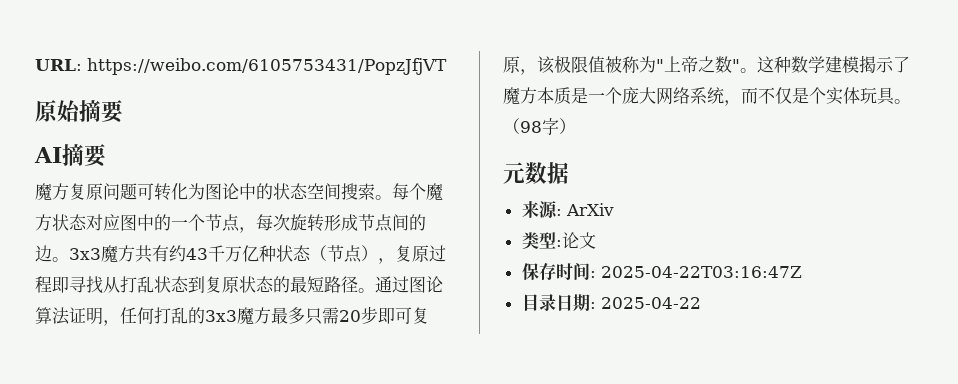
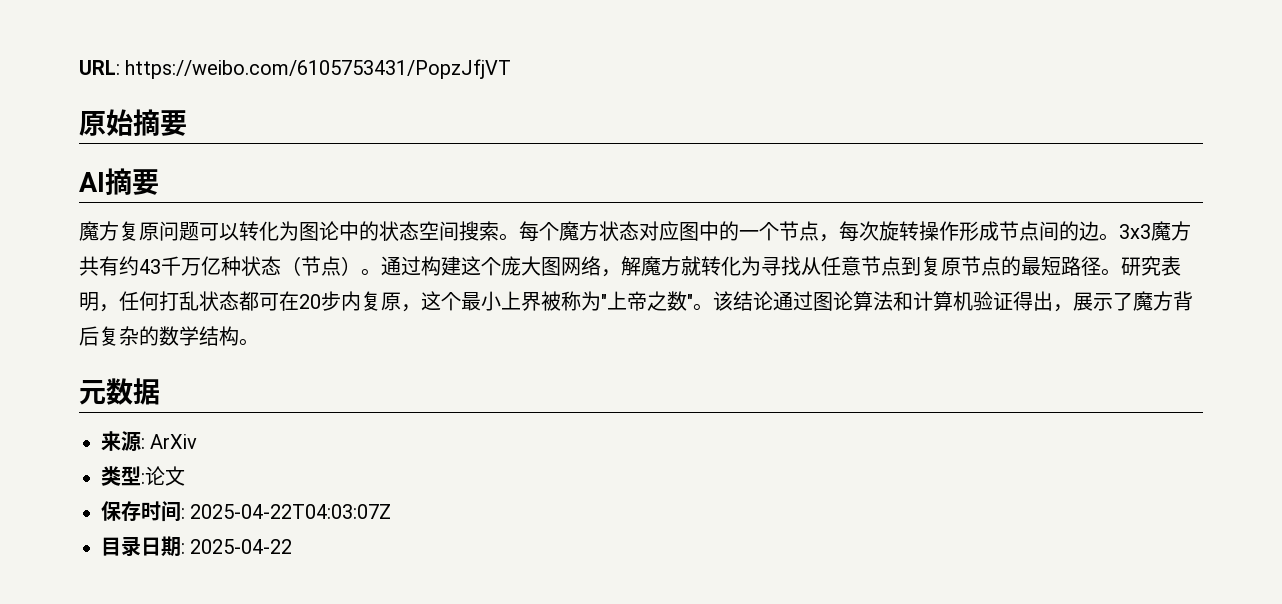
- 魔方复原问题可转化为图论中的状态空间搜索。
+ 魔方复原问题可以转化为图论中的状态空间搜索。
- 每个魔方状态对应图中的一个节点，每次旋转形成节点间的边。
+ 每个魔方状态对应图中的一个节点，每次旋转操作形成节点间的边。
- 3x3魔方共有约43千万亿种状态（节点），复原过程即寻找从打乱状态到复原状态的最短路径。通过图论算法证明，任何打乱的3x3魔方最多只需20步即可复原，该极限值被称为"上帝之数"。
+ 3x3魔方共有约43千万亿种状态（节点）。通过构建这个庞大图网络，解魔方就转化为寻找从任意节点到复原节点的最短路径。研究表明，任何打乱状态都可在20步内复原，这个最小上界被称为"上帝之数"。
- 这种数学建模揭示了魔方本质是一个庞大网络系统，而不仅是个实体玩具。（98字）
+ 该结论通过图论算法和计算机验证得出，展示了魔方背后复杂的数学结构。
- 保存时间: 2025-04-22T03:16:47Z
+ 保存时间: 2025-04-22T04:03:07Z

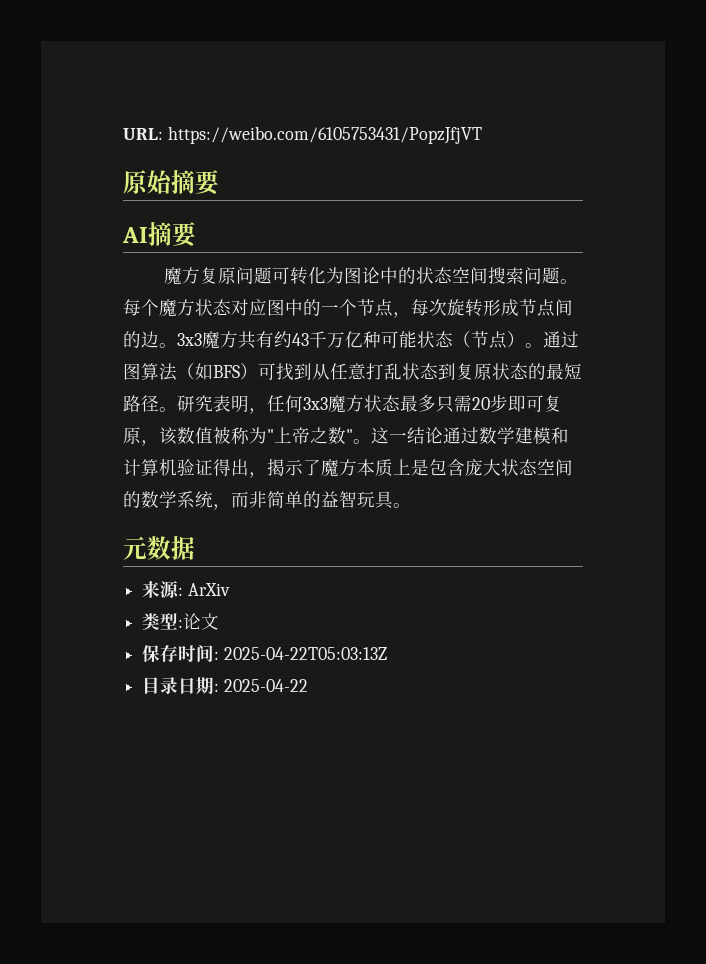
- 魔方复原问题可以转化为图论中的状态空间搜索。
+ 魔方复原问题可转化为图论中的状态空间搜索问题。
- 每个魔方状态对应图中的一个节点，每次旋转操作形成节点间的边。
+ 每个魔方状态对应图中的一个节点，每次旋转形成节点间的边。
- 3x3魔方共有约43千万亿种状态（节点）。
+ 3x3魔方共有约43千万亿种可能状态（节点）。
- 通过构建这个庞大图网络，解魔方就转化为寻找从任意节点到复原节点的最短路径。
+ 通过图算法（如BFS）可找到从任意打乱状态到复原状态的最短路径。
- 研究表明，任何打乱状态都可在20步内复原，这个最小上界被称为"上帝之数"。
+ 研究表明，任何3x3魔方状态最多只需20步即可复原，该数值被称为"上帝之数"。
- 该结论通过图论算法和计算机验证得出，展示了魔方背后复杂的数学结构。
+ 这一结论通过数学建模和计算机验证得出，揭示了魔方本质上是包含庞大状态空间的数学系统，而非简单的益智玩具。
- 保存时间: 2025-04-22T04:03:07Z
+ 保存时间: 2025-04-22T05:03:13Z

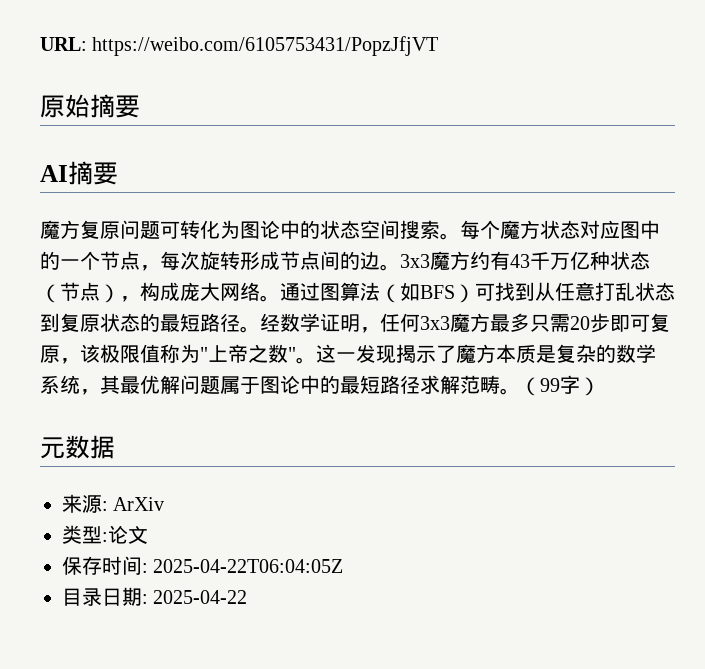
- 魔方复原问题可转化为图论中的状态空间搜索问题。
+ 魔方复原问题可转化为图论中的状态空间搜索。
- 3x3魔方共有约43千万亿种可能状态（节点）。
+ 3x3魔方约有43千万亿种状态（节点），构成庞大网络。
- 研究表明，任何3x3魔方状态最多只需20步即可复原，该数值被称为"上帝之数"。
+ 经数学证明，任何3x3魔方最多只需20步即可复原，该极限值称为"上帝之数"。
- 这一结论通过数学建模和计算机验证得出，揭示了魔方本质上是包含庞大状态空间的数学系统，而非简单的益智玩具。
+ 这一发现揭示了魔方本质是复杂的数学系统，其最优解问题属于图论中的最短路径求解范畴。（99字）
- 保存时间: 2025-04-22T05:03:13Z
+ 保存时间: 2025-04-22T06:04:05Z

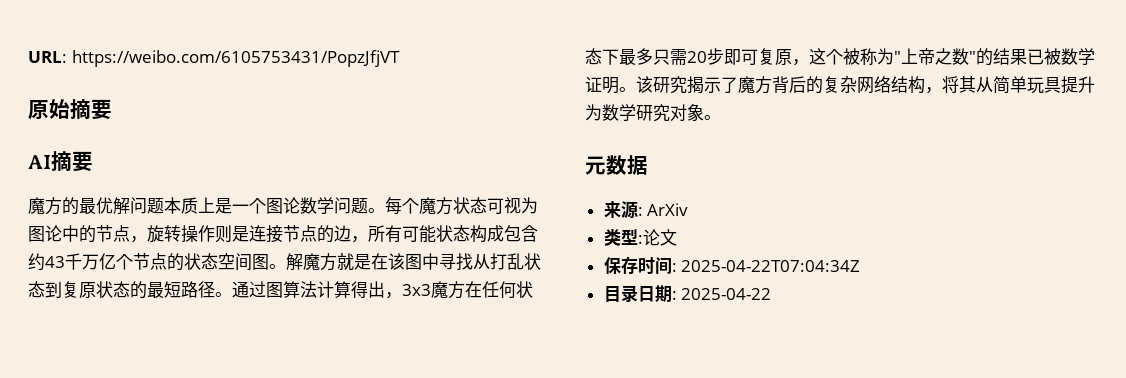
- 魔方复原问题可转化为图论中的状态空间搜索。每个魔方状态对应图中的一个节点，每次旋转形成节点间的边。3x3魔方约有43千万亿种状态（节点），构成庞大网络。通过图算法（如BFS）可找到从任意打乱状态到复原状态的最短路径。
+ 魔方的最优解问题本质上是一个图论数学问题。每个魔方状态可视为图论中的节点，旋转操作则是连接节点的边，所有可能状态构成包含约43千万亿个节点的状态空间图。解魔方就是在该图中寻找从打乱状态到复原状态的最短路径。
- 经数学证明，任何3x3魔方最多只需20步即可复原，该极限值称为"上帝之数"。这一发现揭示了魔方本质是复杂的数学系统，其最优解问题属于图论中的最短路径求解范畴。（99字）
+ 通过图算法计算得出，3x3魔方在任何状态下最多只需20步即可复原，这个被称为"上帝之数"的结果已被数学证明。该研究揭示了魔方背后的复杂网络结构，将其从简单玩具提升为数学研究对象。
- 保存时间: 2025-04-22T06:04:05Z
+ 保存时间: 2025-04-22T07:04:34Z

